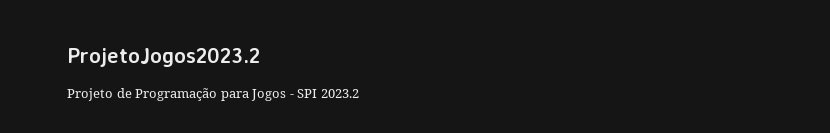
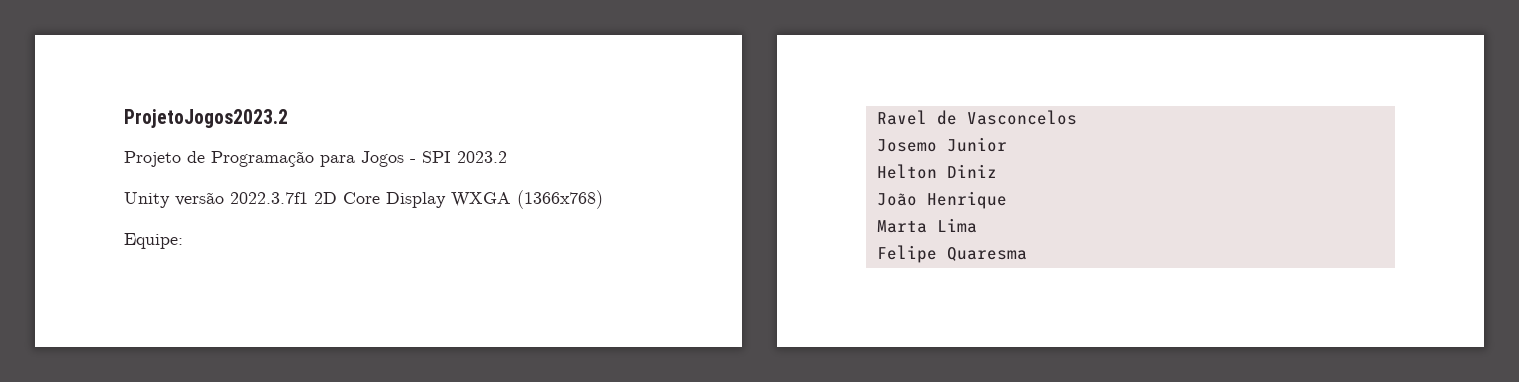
+ Unity versão 2022.3.7f1 2D Core Display WXGA (1366x768)
+ Equipe:
+ Ravel de Vasconcelos
+ Josemo Junior
+ Helton Diniz
+ João Henrique
+ Marta Lima
+ Felipe Quaresma

